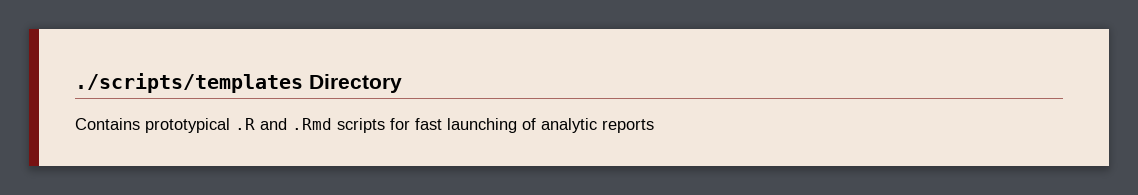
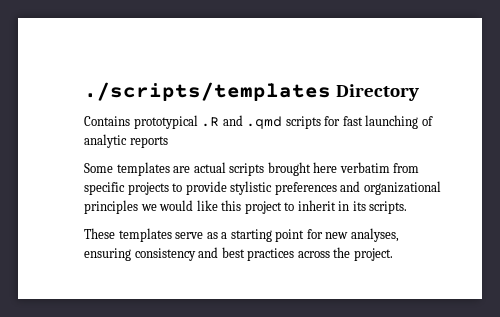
- Contains prototypical .R and .Rmd scripts for fast launching of analytic reports
+ Contains prototypical .R and .qmd scripts for fast launching of analytic reports
+ Some templates are actual scripts brought here verbatim from specific projects to provide stylistic preferences and organizational principles we would like this project to inherit in its scripts.
+ These templates serve as a starting point for new analyses, ensuring consistency and best practices across the project.

